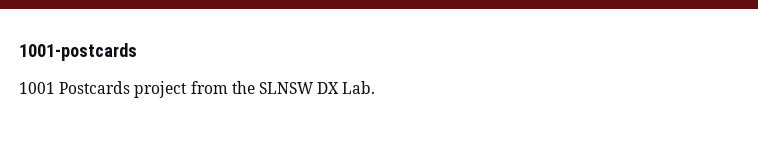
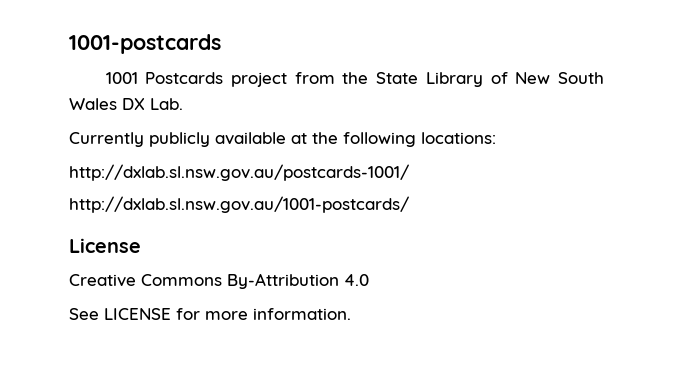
- 1001 Postcards project from the SLNSW DX Lab.
+ 1001 Postcards project from the State Library of New South Wales DX Lab.
+ Currently publicly available at the following locations:
+ http://dxlab.sl.nsw.gov.au/postcards-1001/
+ http://dxlab.sl.nsw.gov.au/1001-postcards/
+ License
+ Creative Commons By-Attribution 4.0
+ See LICENSE for more information.

